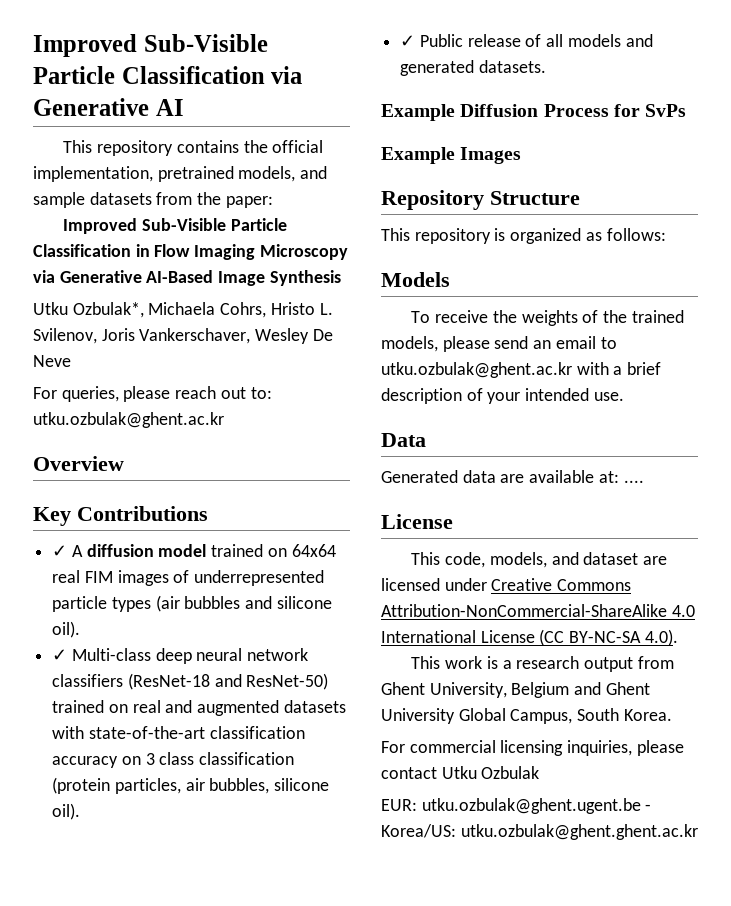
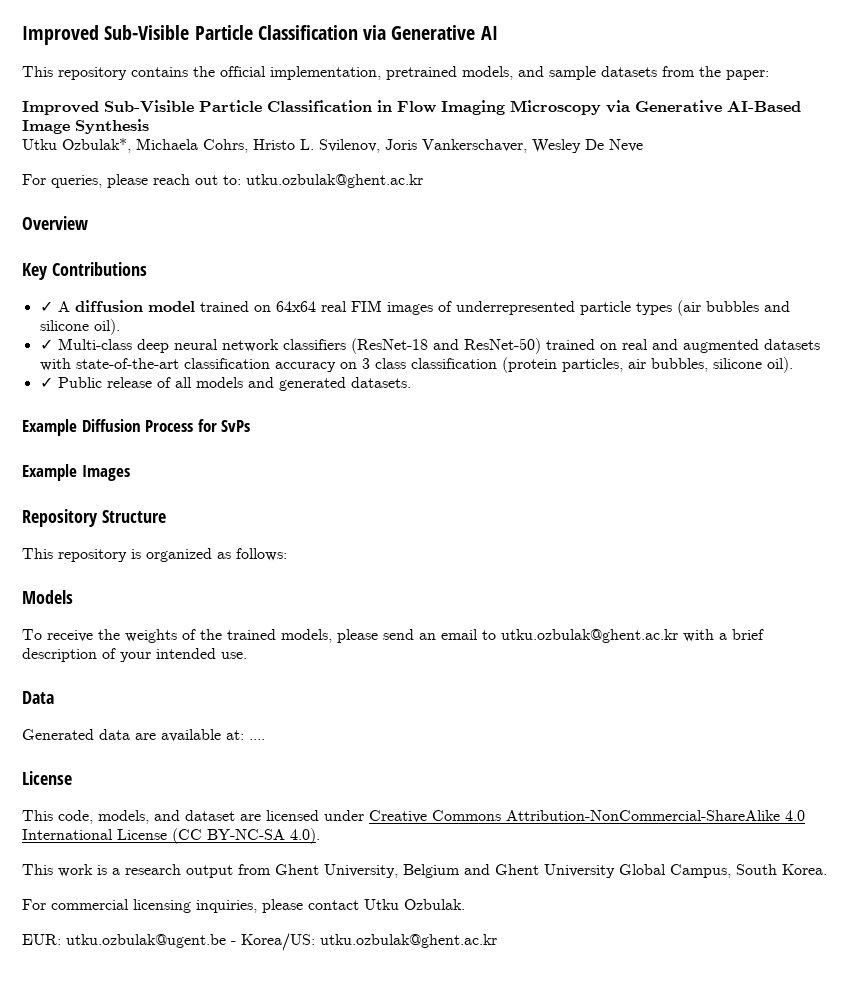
- For commercial licensing inquiries, please contact Utku Ozbulak
+ For commercial licensing inquiries, please contact Utku Ozbulak.
- EUR: utku.ozbulak@ghent.ugent.be - Korea/US: utku.ozbulak@ghent.ghent.ac.kr
+ EUR: utku.ozbulak@ugent.be - Korea/US: utku.ozbulak@ghent.ac.kr

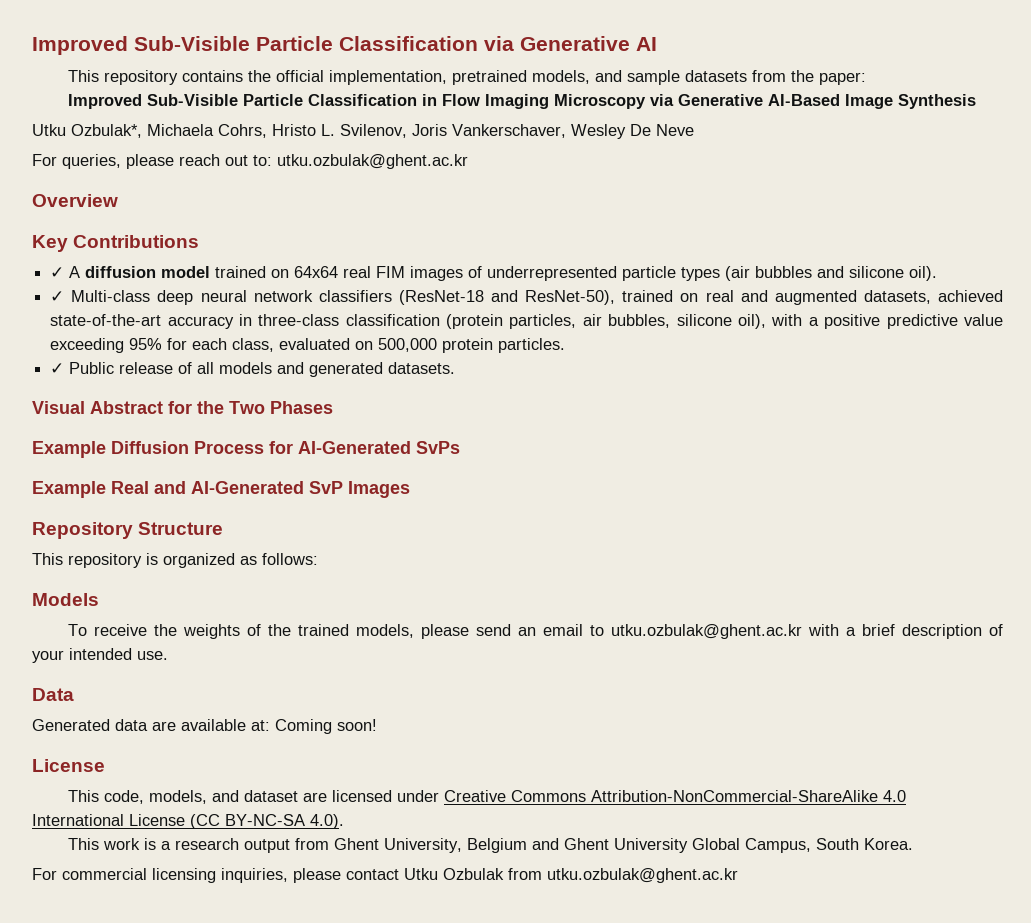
- ✓ Multi-class deep neural network classifiers (ResNet-18 and ResNet-50) trained on real and augmented datasets with state-of-the-art classification accuracy on 3 class classification (protein particles, air bubbles, silicone oil).
+ ✓ Multi-class deep neural network classifiers (ResNet-18 and ResNet-50), trained on real and augmented datasets, achieved state-of-the-art accuracy in three-class classification (protein particles, air bubbles, silicone oil), with a positive predictive value exceeding 95% for each class, evaluated on 500,000 protein particles.
+ Visual Abstract for the Two Phases
- Example Diffusion Process for SvPs
+ Example Diffusion Process for AI-Generated SvPs
- Example Images
+ Example Real and AI-Generated SvP Images
- Generated data are available at: ....
+ Generated data are available at: Coming soon!
- For commercial licensing inquiries, please contact Utku Ozbulak.
- EUR: utku.ozbulak@ugent.be - Korea/US: utku.ozbulak@ghent.ac.kr
+ For commercial licensing inquiries, please contact Utku Ozbulak from utku.ozbulak@ghent.ac.kr

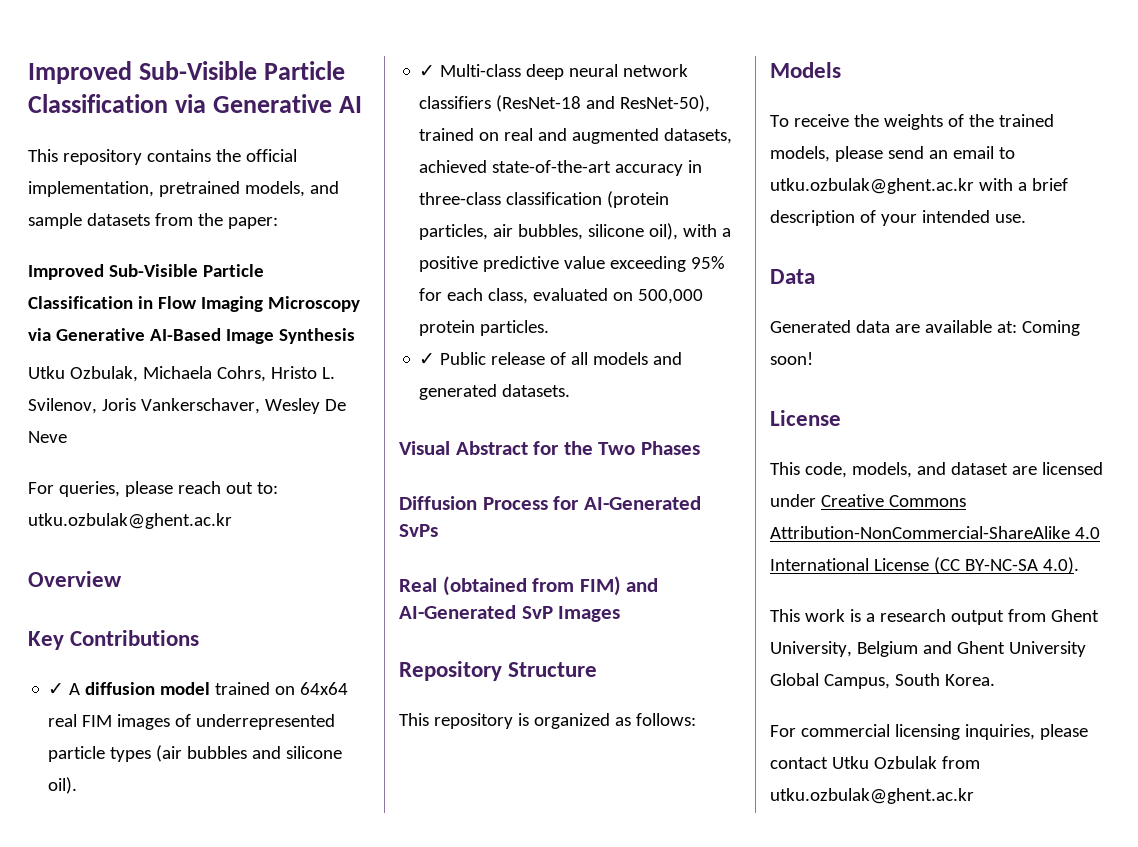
- Utku Ozbulak*, Michaela Cohrs, Hristo L. Svilenov, Joris Vankerschaver, Wesley De Neve
+ Utku Ozbulak, Michaela Cohrs, Hristo L. Svilenov, Joris Vankerschaver, Wesley De Neve
- Example Diffusion Process for AI-Generated SvPs
+ Diffusion Process for AI-Generated SvPs
- Example Real and AI-Generated SvP Images
+ Real (obtained from FIM) and AI-Generated SvP Images

